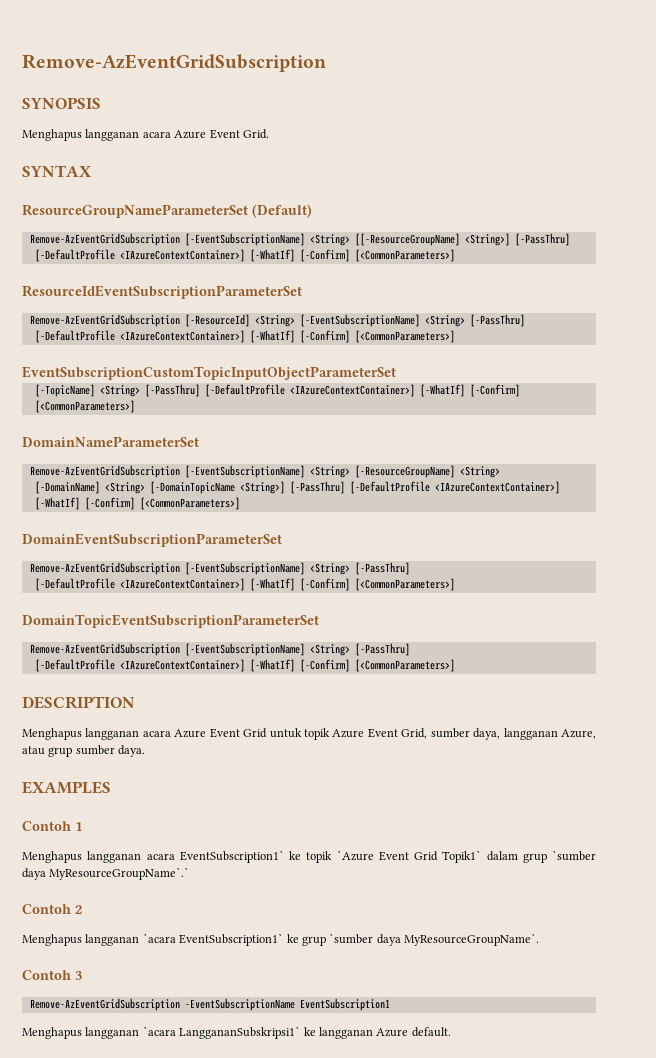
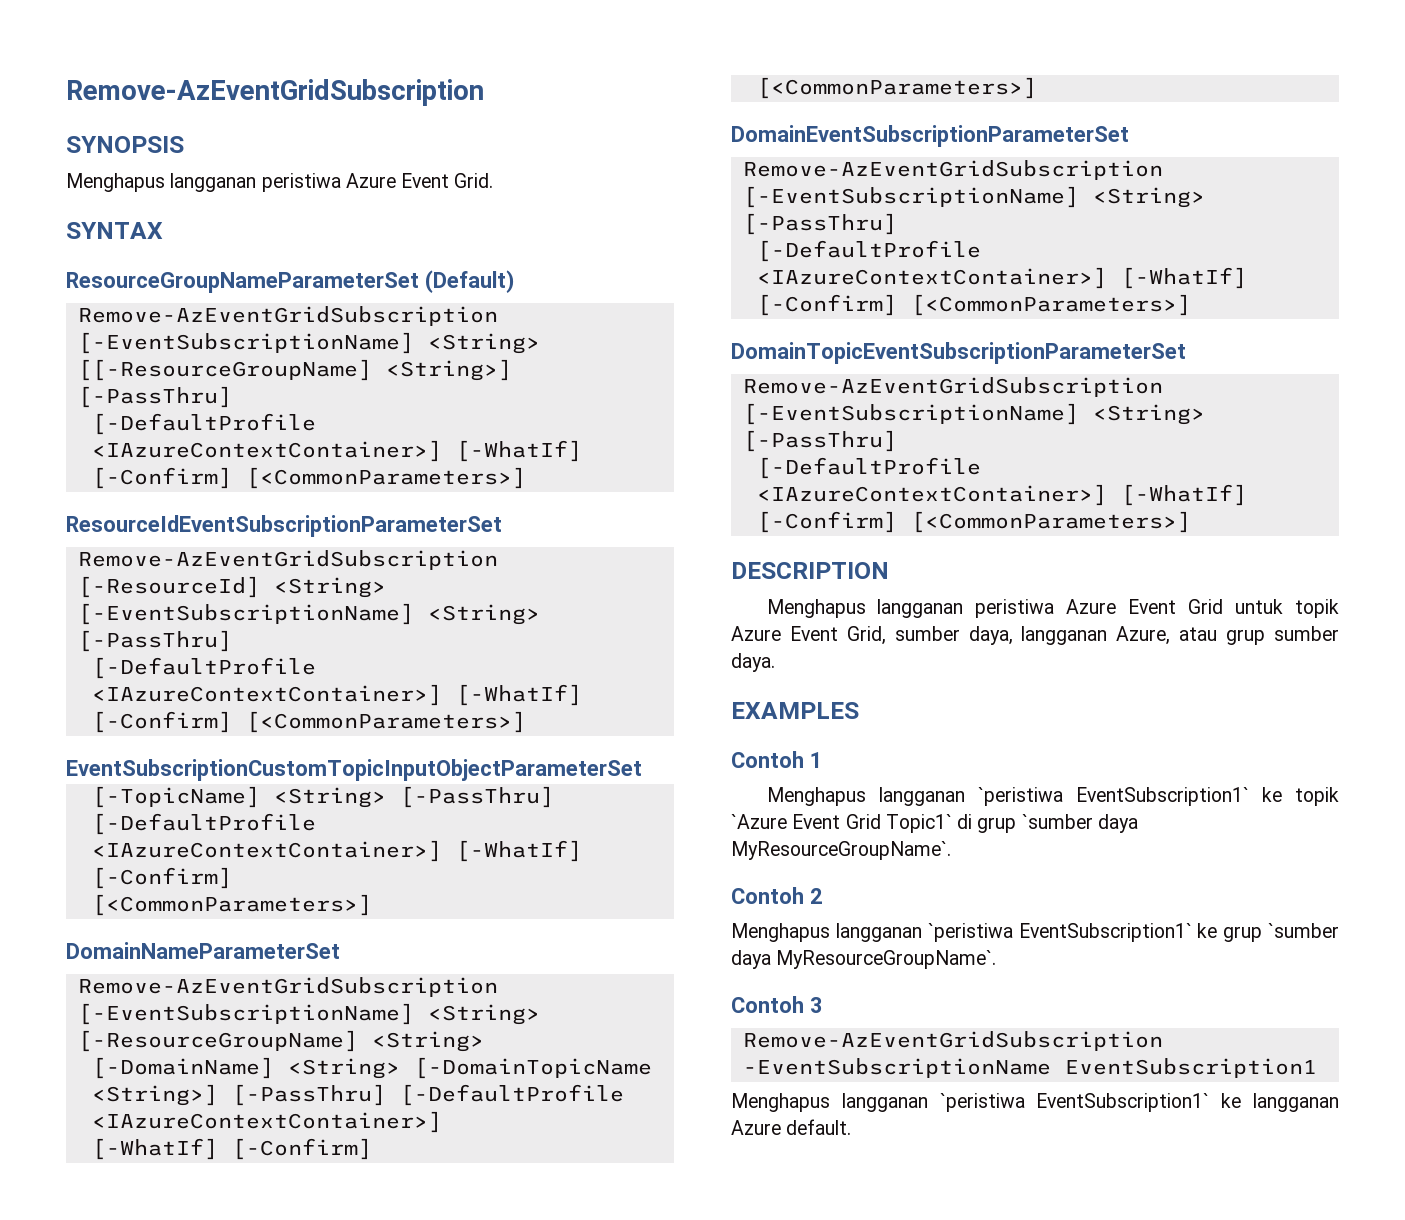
- Menghapus langganan acara Azure Event Grid.
+ Menghapus langganan peristiwa Azure Event Grid.
- Menghapus langganan acara Azure Event Grid untuk topik Azure Event Grid, sumber daya, langganan Azure, atau grup sumber daya.
+ Menghapus langganan peristiwa Azure Event Grid untuk topik Azure Event Grid, sumber daya, langganan Azure, atau grup sumber daya.
- Menghapus langganan acara EventSubscription1` ke topik `Azure Event Grid Topik1` dalam grup `sumber daya MyResourceGroupName`.`
+ Menghapus langganan `peristiwa EventSubscription1` ke topik `Azure Event Grid Topic1` di grup `sumber daya MyResourceGroupName`.
- Menghapus langganan `acara EventSubscription1` ke grup `sumber daya MyResourceGroupName`.
+ Menghapus langganan `peristiwa EventSubscription1` ke grup `sumber daya MyResourceGroupName`.
- Menghapus langganan `acara LanggananSubskripsi1` ke langganan Azure default.
+ Menghapus langganan `peristiwa EventSubscription1` ke langganan Azure default.

